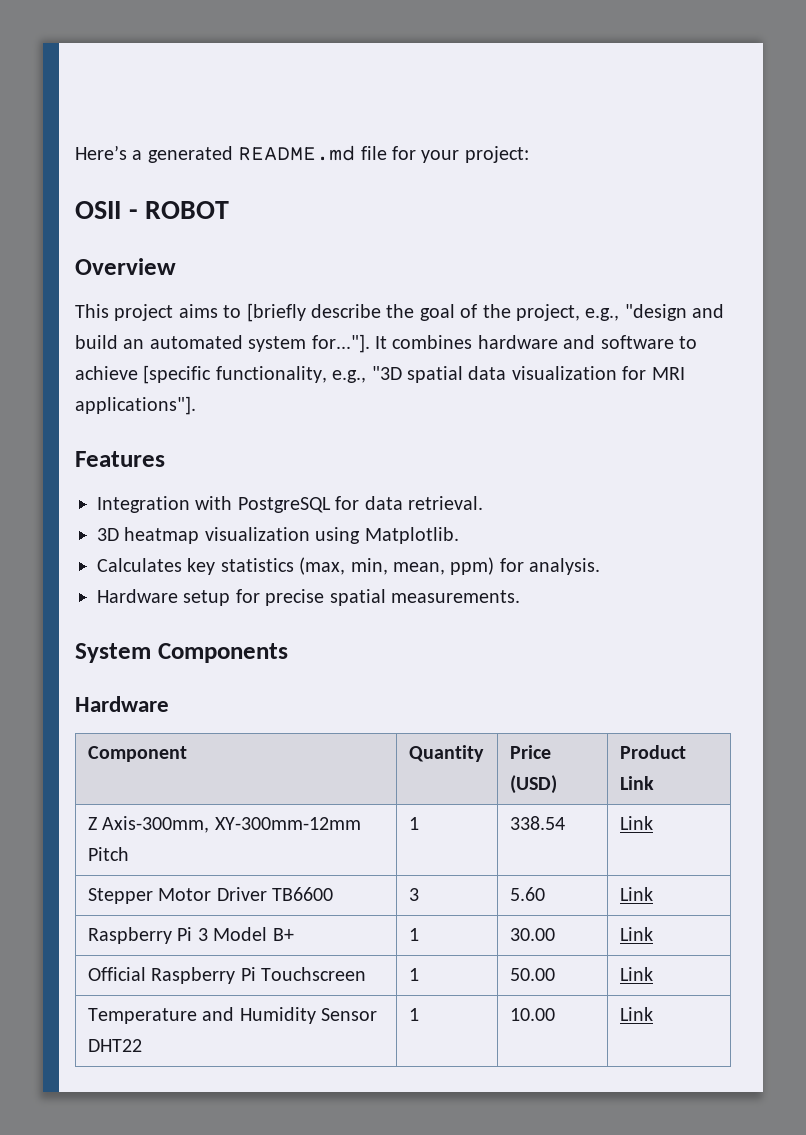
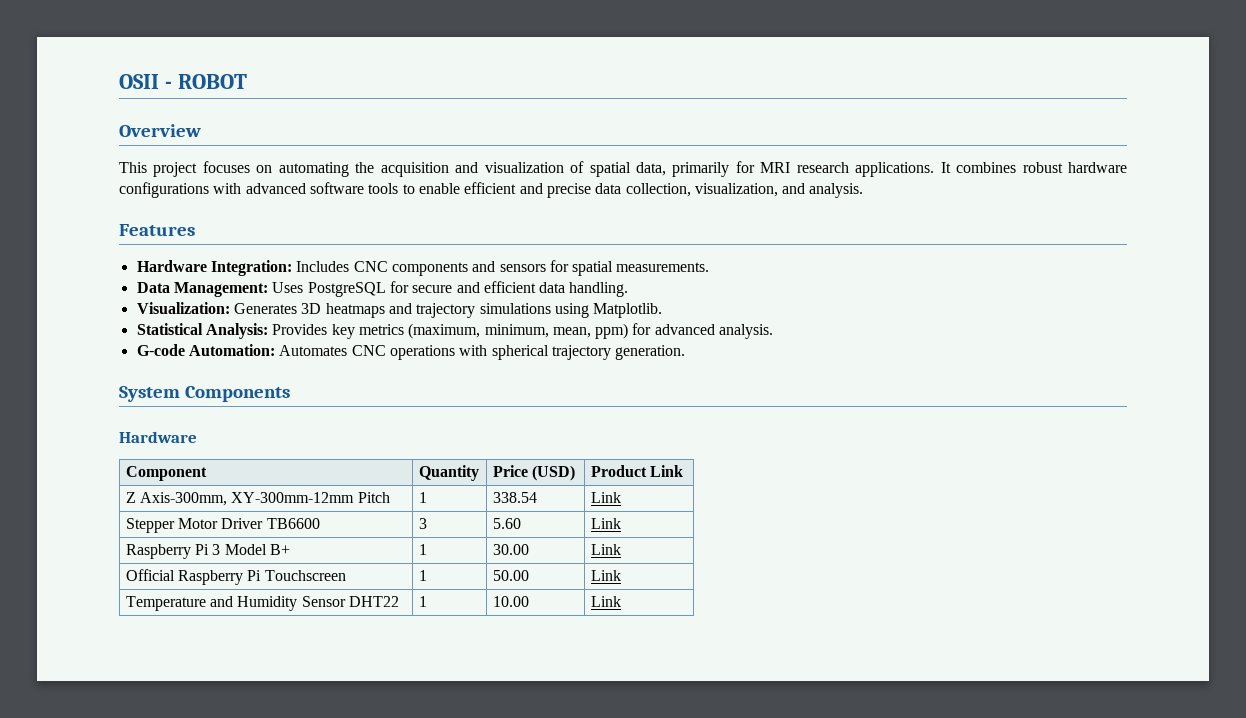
- Here’s a generated README.md file for your project:
- This project aims to [briefly describe the goal of the project, e.g., "design and build an automated system for..."]. It combines hardware and software to achieve [specific functionality, e.g., "3D spatial data visualization for MRI applications"].
+ This project focuses on automating the acquisition and visualization of spatial data, primarily for MRI research applications. It combines robust hardware configurations with advanced software tools to enable efficient and precise data collection, visualization, and analysis.
  Features
- Integration with PostgreSQL for data retrieval.
- 3D heatmap visualization using Matplotlib.
- Calculates key statistics (max, min, mean, ppm) for analysis.
- Hardware setup for precise spatial measurements.
+ Hardware Integration: Includes CNC components and sensors for spatial measurements.
+ Data Management: Uses PostgreSQL for secure and efficient data handling.
+ Visualization: Generates 3D heatmaps and trajectory simulations using Matplotlib.
+ Statistical Analysis: Provides key metrics (maximum, minimum, mean, ppm) for advanced analysis.
+ G-code Automation: Automates CNC operations with spherical trajectory generation.

